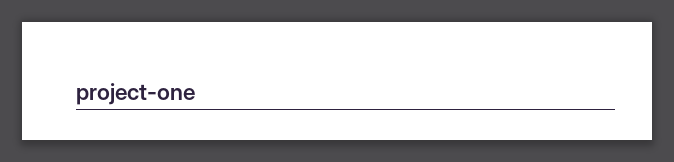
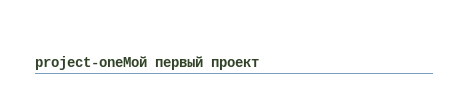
- project-one
+ project-oneМой первый проект

